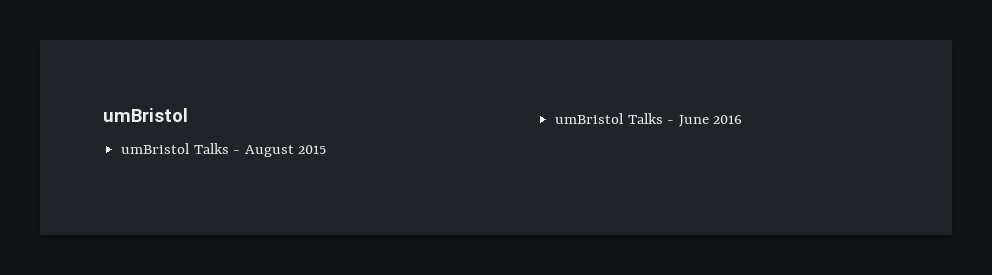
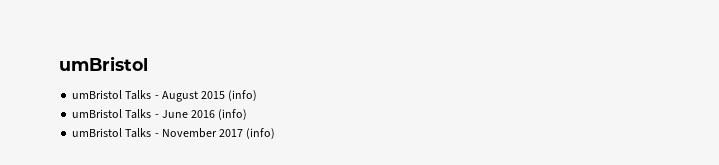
- umBristol Talks - August 2015
+ umBristol Talks - August 2015 (info)
- umBristol Talks - June 2016
+ umBristol Talks - June 2016 (info)
+ umBristol Talks - November 2017 (info)

